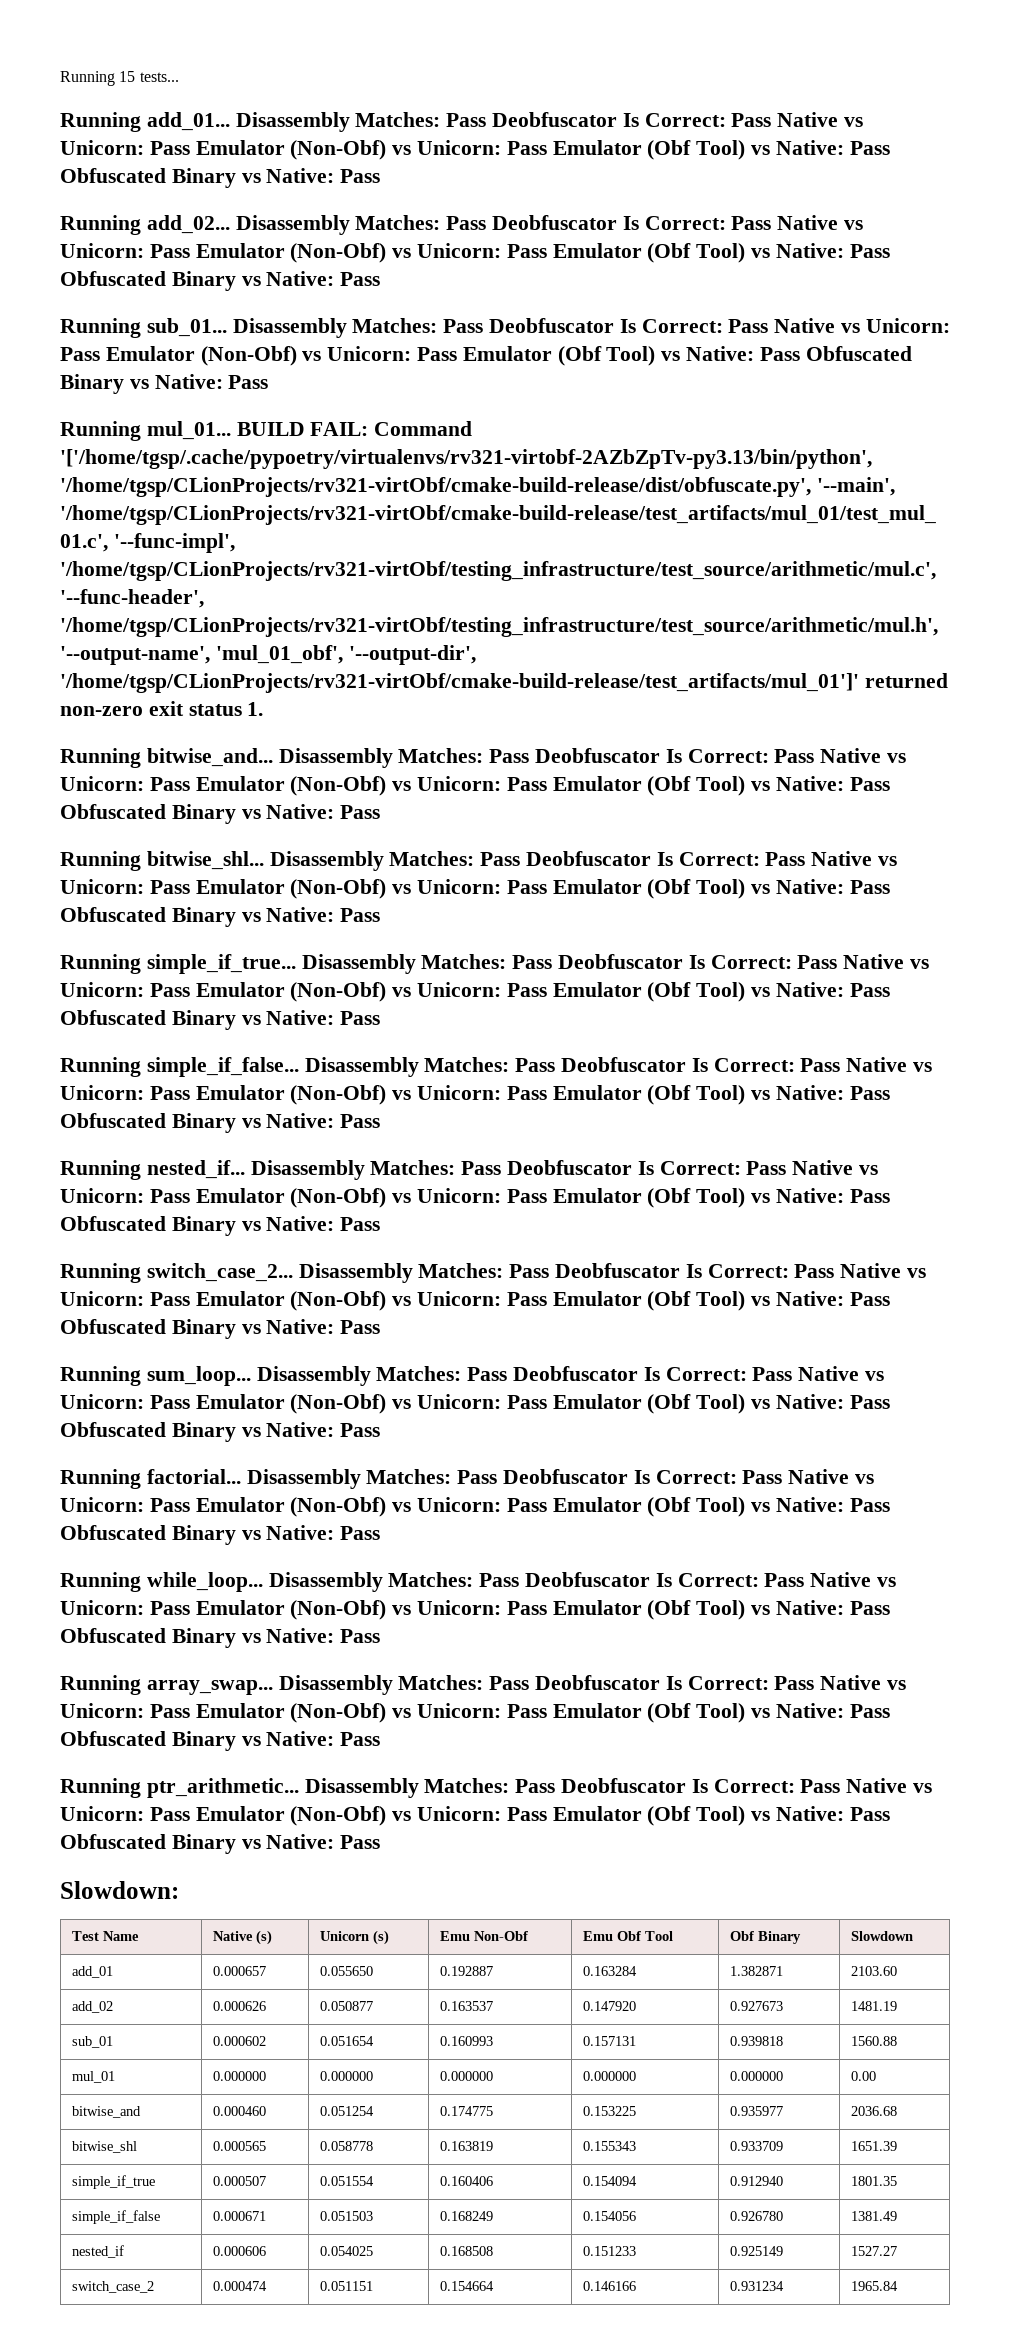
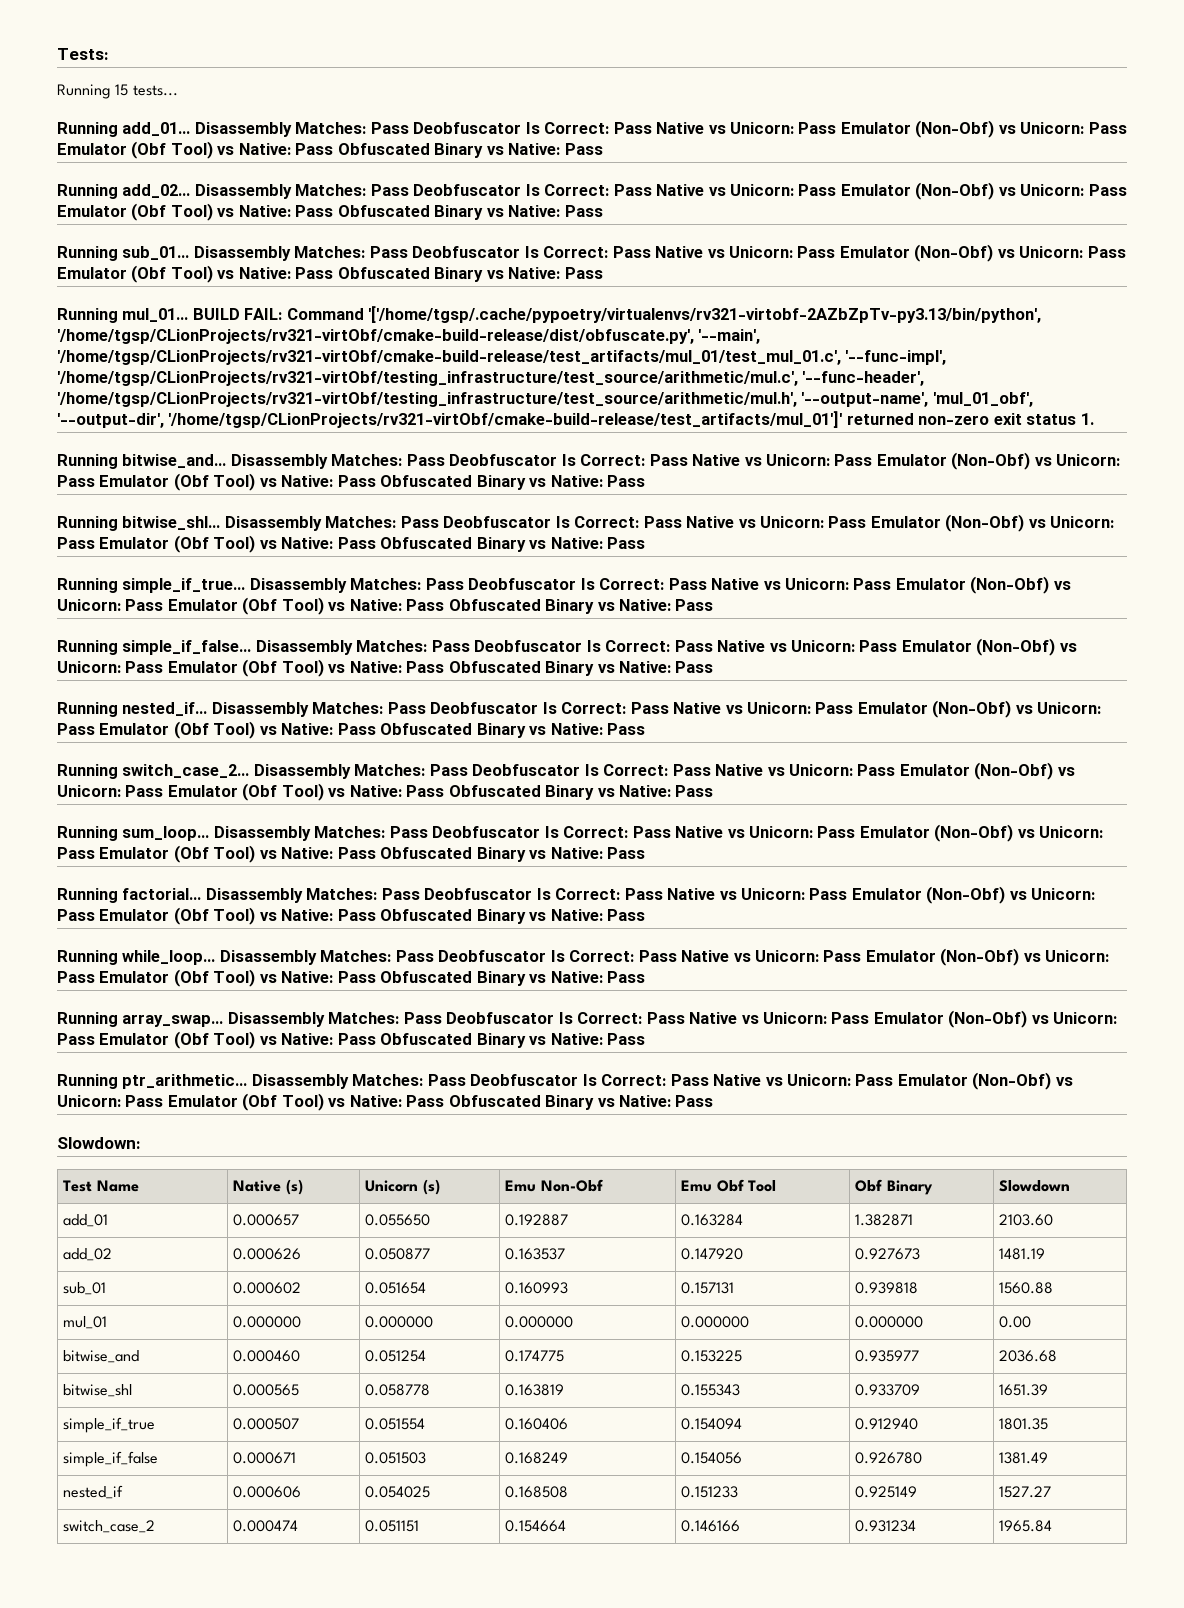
+ Tests:

